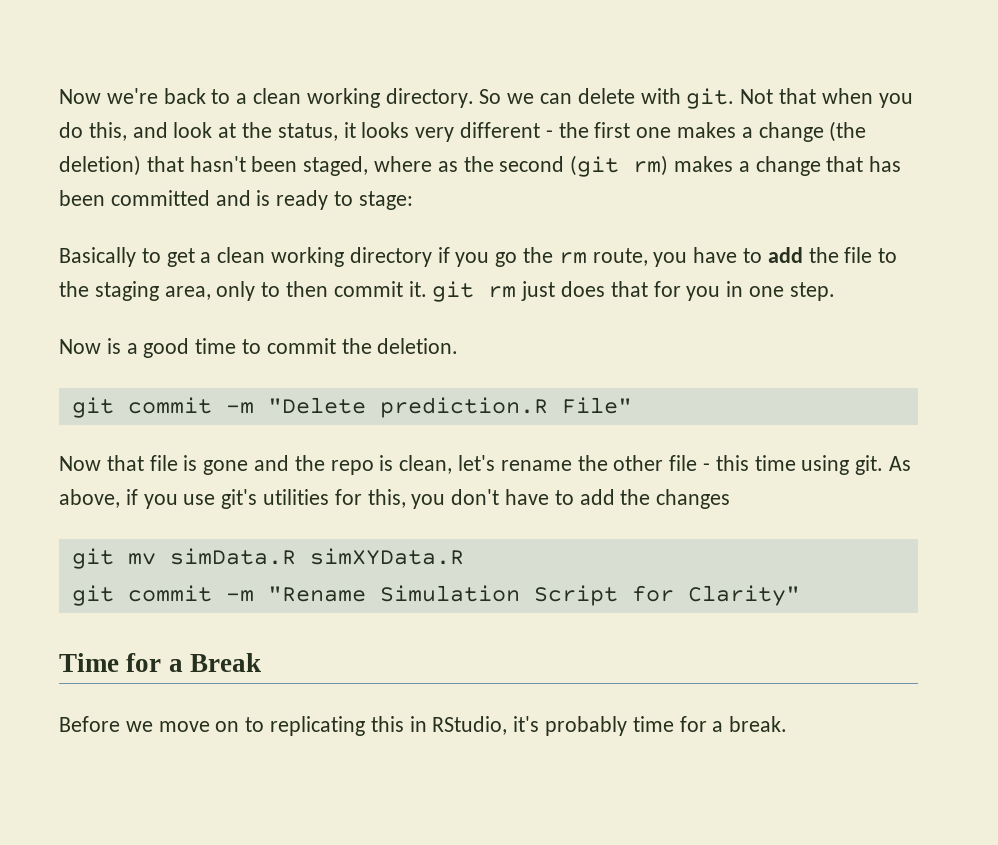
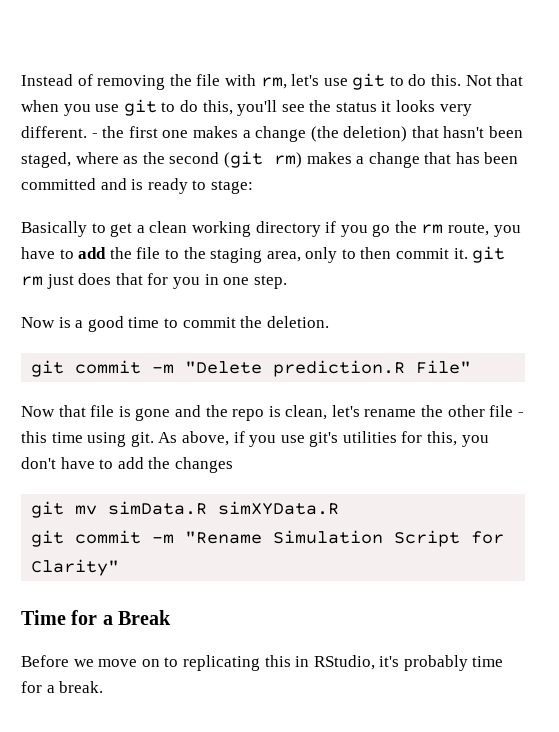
- Now we're back to a clean working directory. So we can delete with git. Not that when you do this, and look at the status, it looks very different - the first one makes a change (the deletion) that hasn't been staged, where as the second (git rm) makes a change that has been committed and is ready to stage:
+ Instead of removing the file with rm, let's use git to do this. Not that when you use git to do this, you'll see the status it looks very different. - the first one makes a change (the deletion) that hasn't been staged, where as the second (git rm) makes a change that has been committed and is ready to stage:

